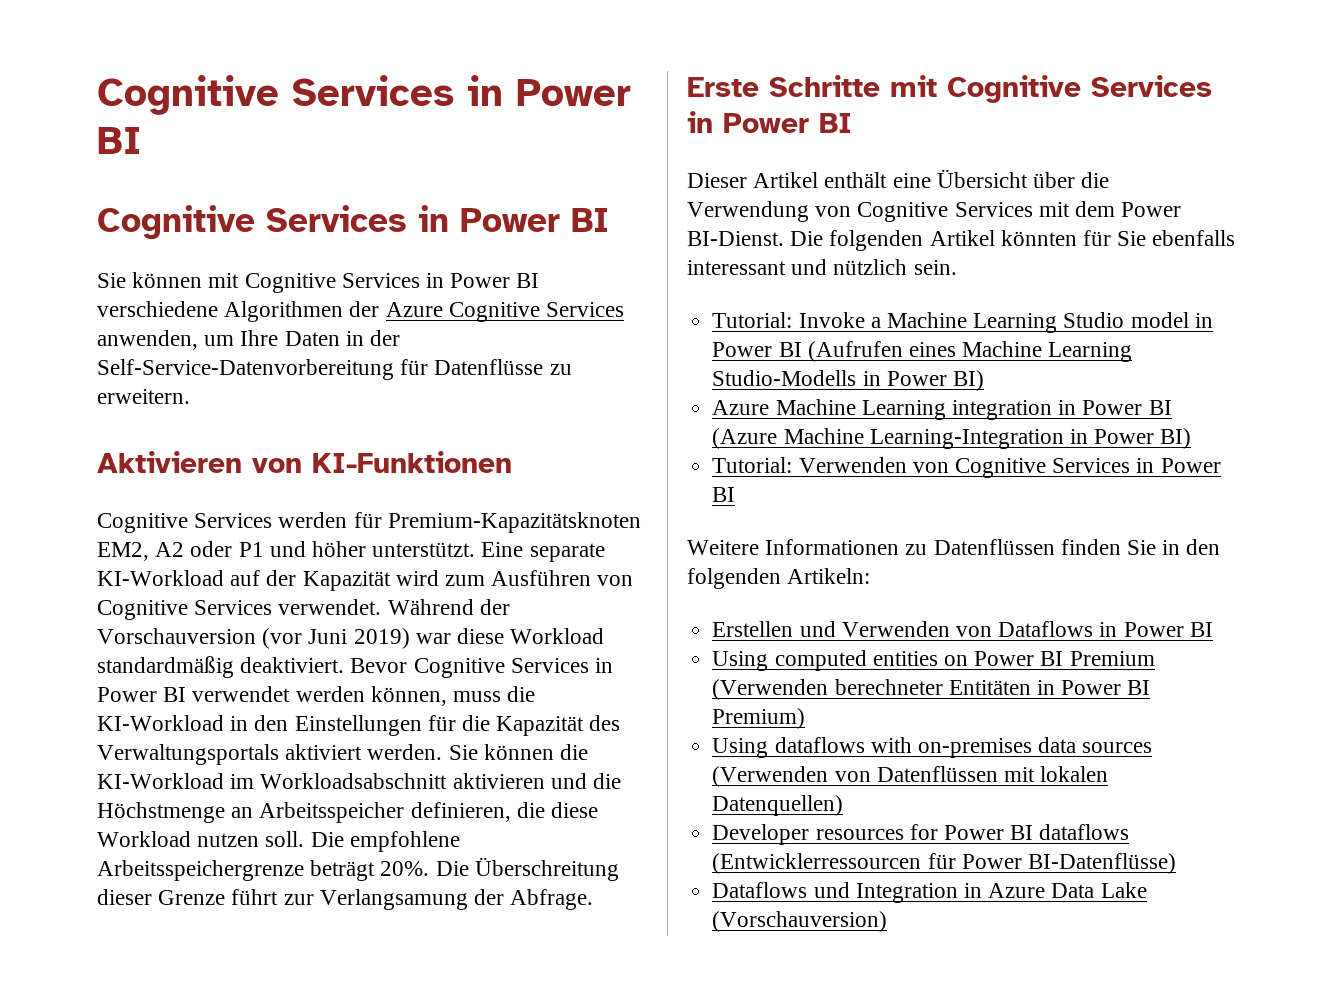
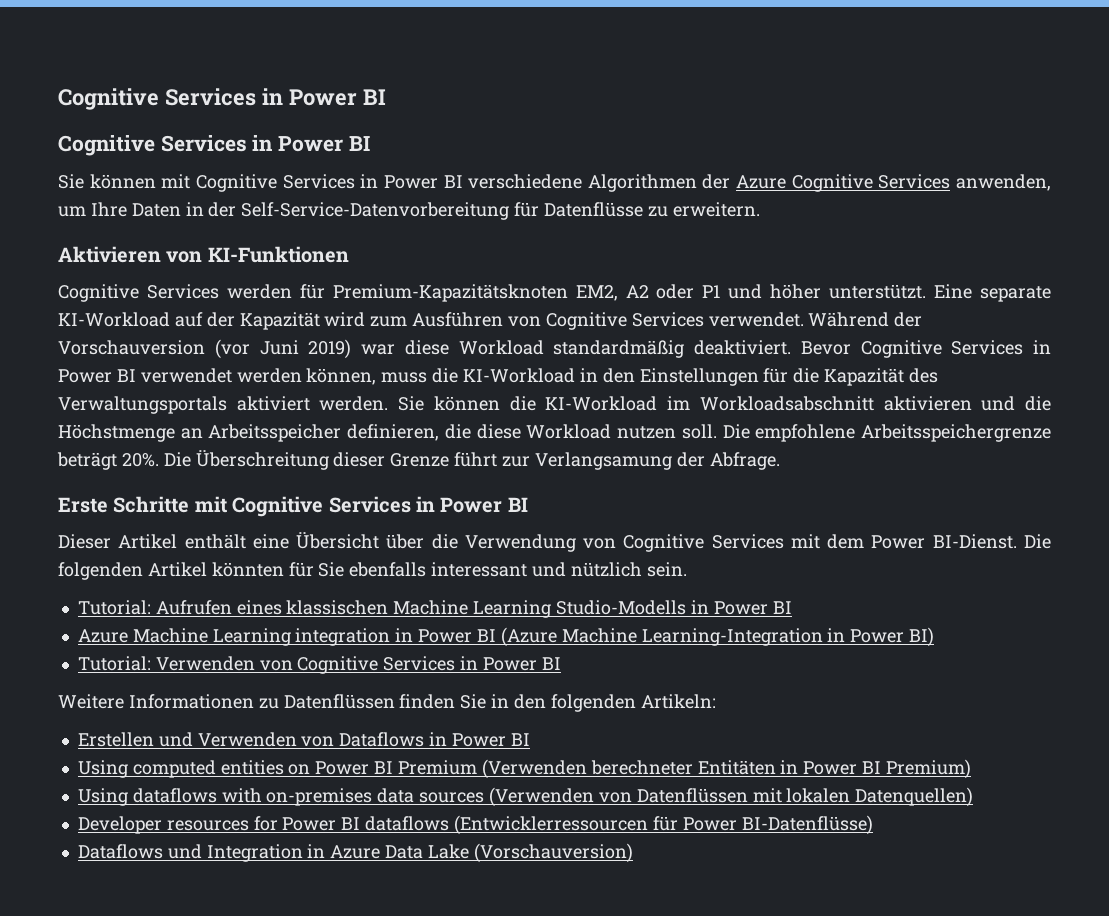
- Tutorial: Invoke a Machine Learning Studio model in Power BI (Aufrufen eines Machine Learning Studio-Modells in Power BI)
+ Tutorial: Aufrufen eines klassischen Machine Learning Studio-Modells in Power BI

